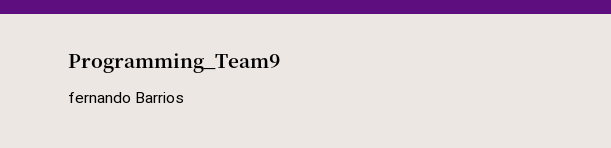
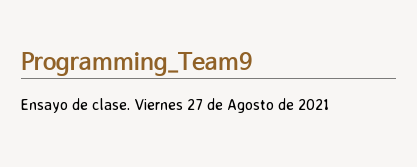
- fernando Barrios
+ Ensayo de clase. Viernes 27 de Agosto de 2021

